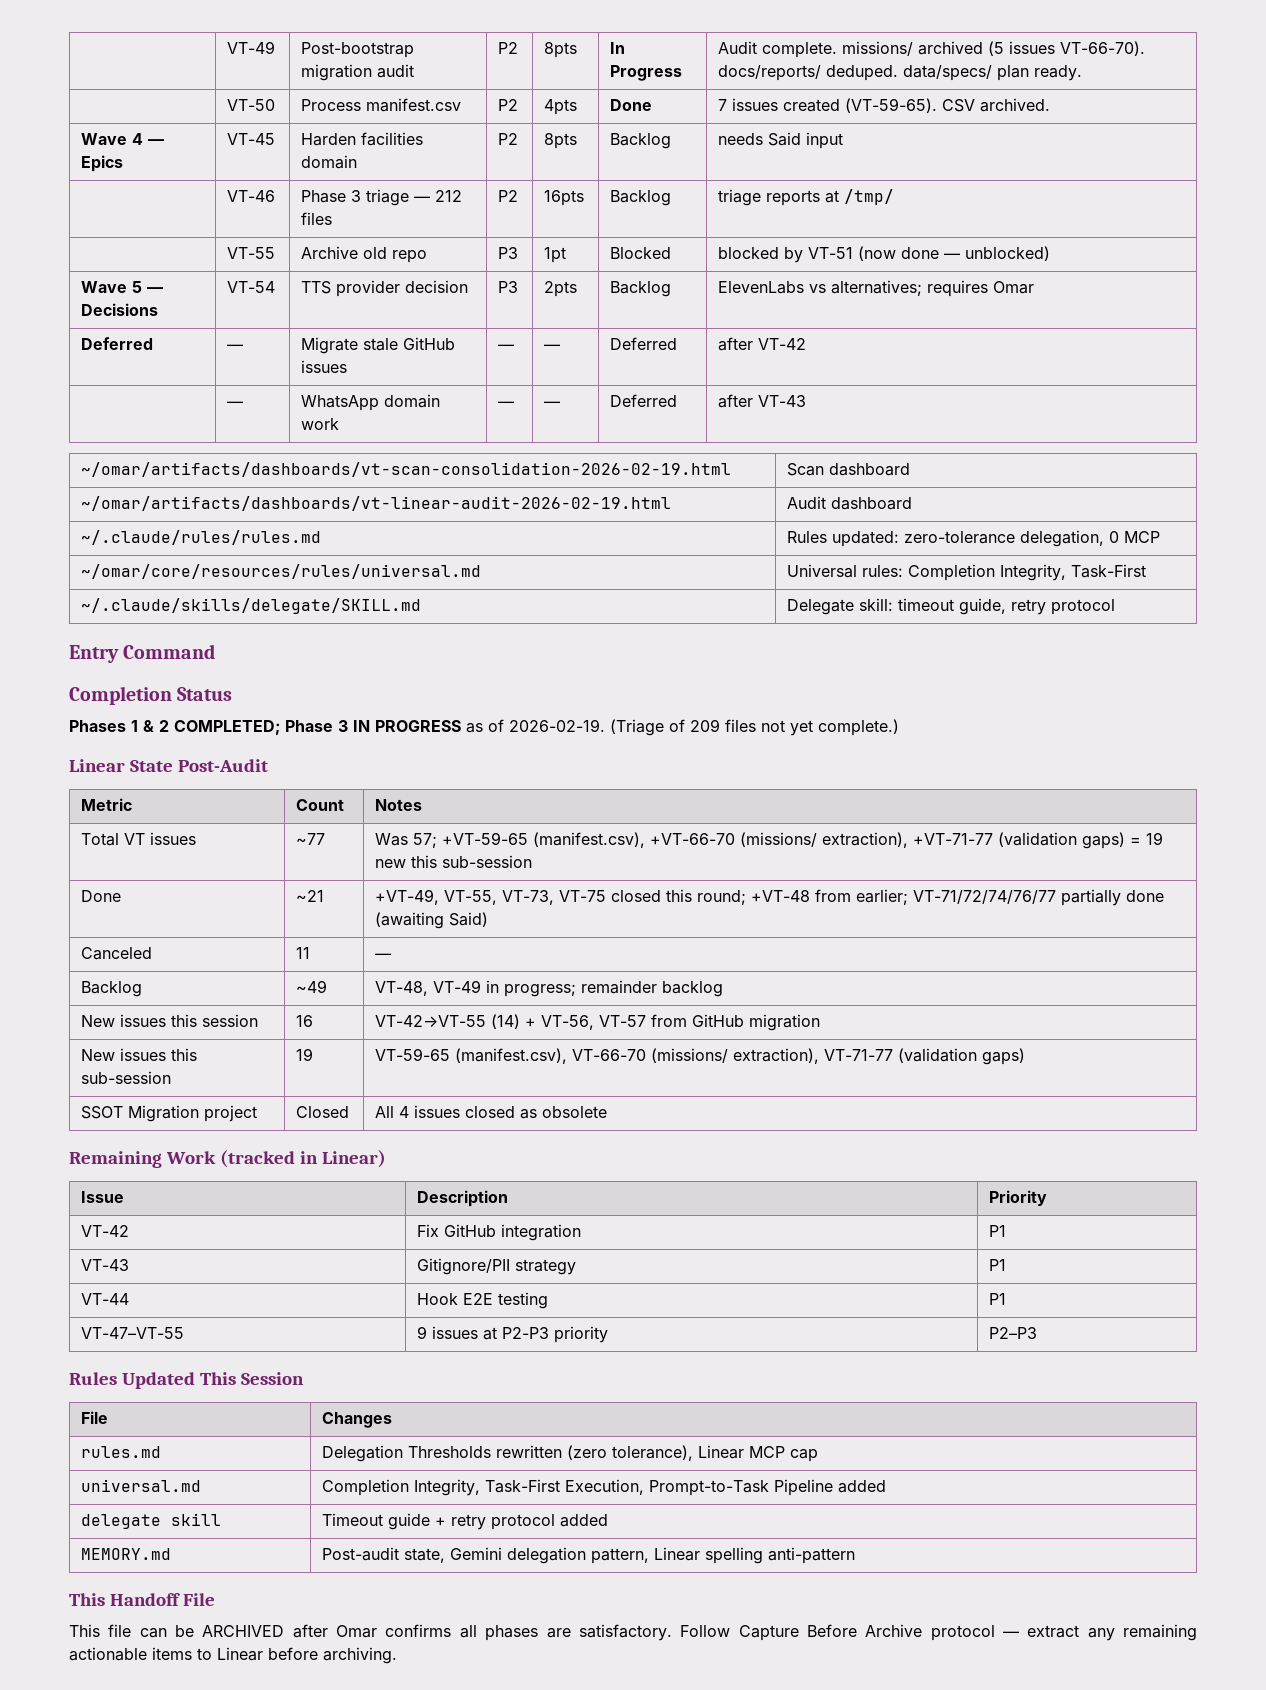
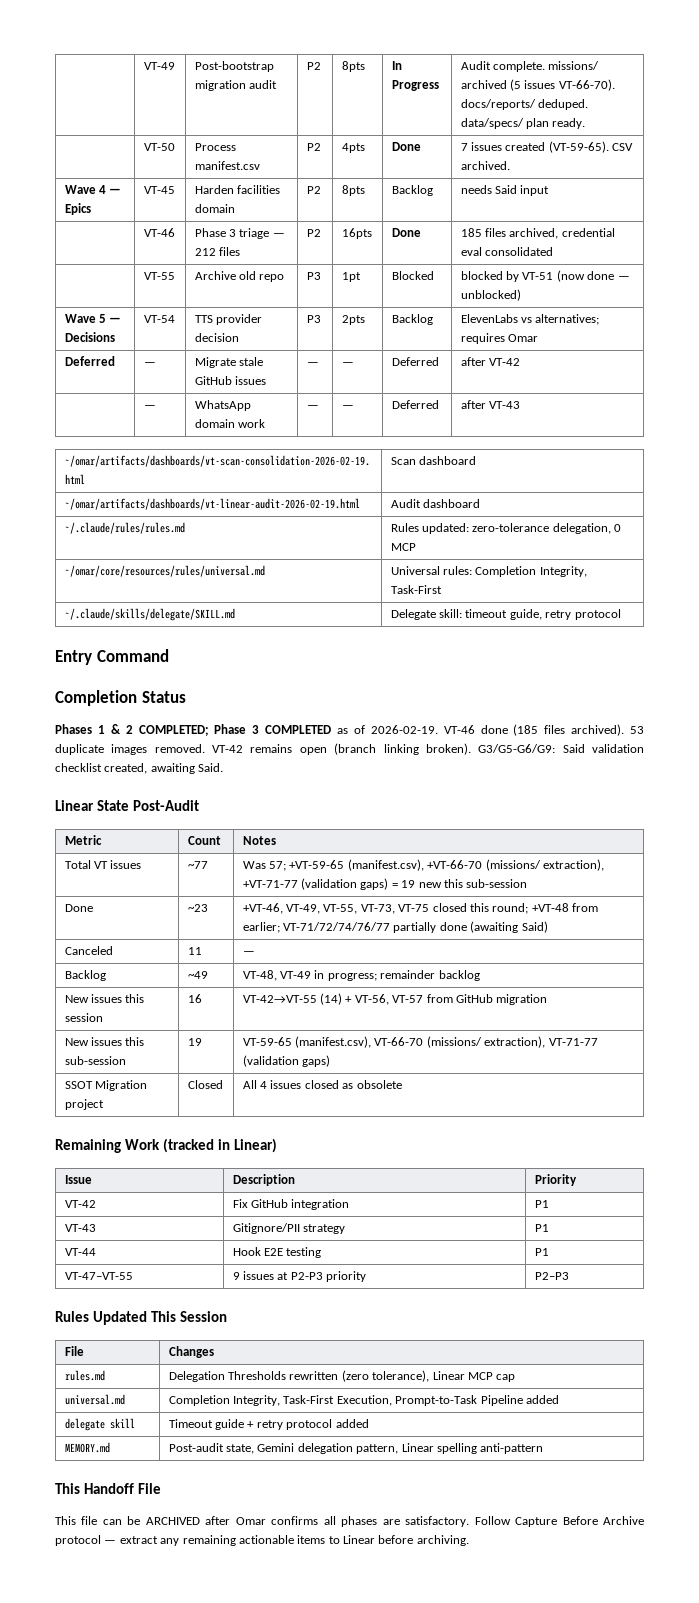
- | VT-46 | Phase 3 triage — 212 files | P2 | 16pts | Backlog | triage reports at /tmp/
+ | VT-46 | Phase 3 triage — 212 files | P2 | 16pts | Done | 185 files archived, credential eval consolidated
- Phases 1 & 2 COMPLETED; Phase 3 IN PROGRESS as of 2026-02-19.
+ Phases 1 & 2 COMPLETED; Phase 3 COMPLETED as of 2026-02-19.
- (Triage of 209 files not yet complete.)
+ VT-46 done (185 files archived). 53 duplicate images removed. VT-42 remains open (branch linking broken). G3/G5-G6/G9: Said validation checklist created, awaiting Said.
- Done | ~21 | +VT-49, VT-55, VT-73, VT-75 closed this round; +VT-48 from earlier; VT-71/72/74/76/77 partially done (awaiting Said)
+ Done | ~23 | +VT-46, VT-49, VT-55, VT-73, VT-75 closed this round; +VT-48 from earlier; VT-71/72/74/76/77 partially done (awaiting Said)

